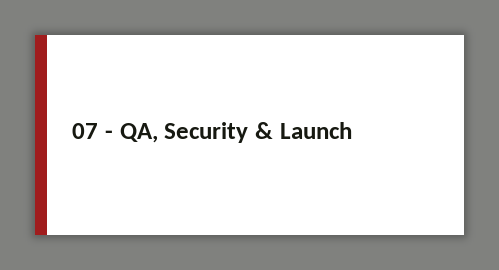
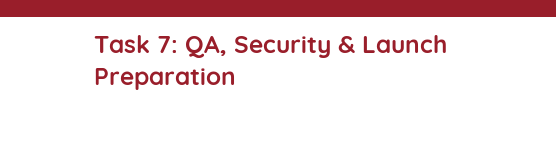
- 07 - QA, Security & Launch
+ Task 7: QA, Security & Launch Preparation

